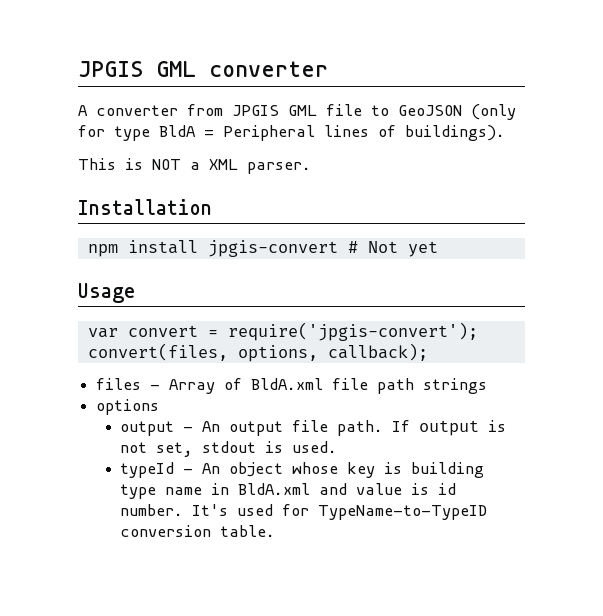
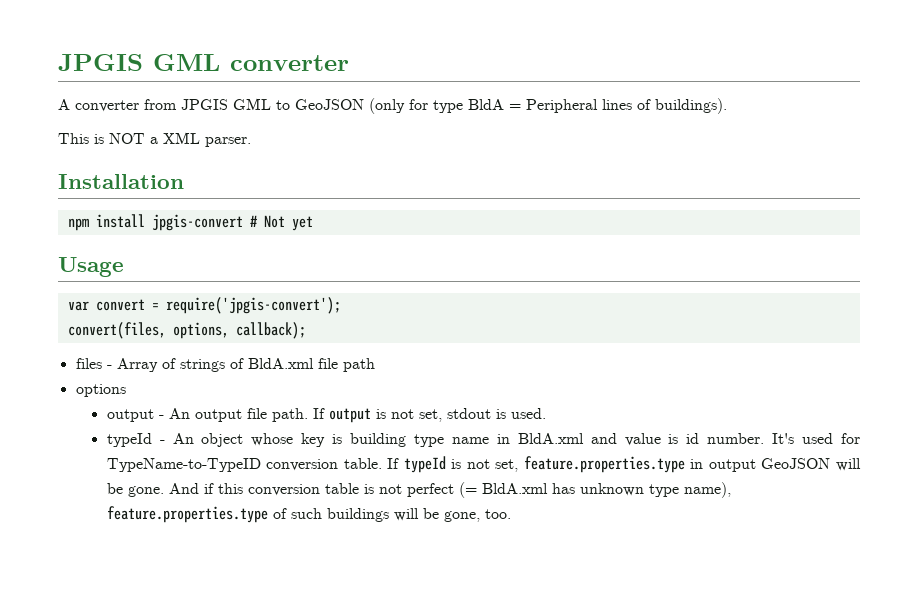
- A converter from JPGIS GML file to GeoJSON (only for type BldA = Peripheral lines of buildings).
+ A converter from JPGIS GML to GeoJSON (only for type BldA = Peripheral lines of buildings).
- files - Array of BldA.xml file path strings
+ files - Array of strings of BldA.xml file path
+ If typeId is not set, feature.properties.type in output GeoJSON will be gone. And if this conversion table is not perfect (= BldA.xml has unknown type name), feature.properties.type of such buildings will be gone, too.

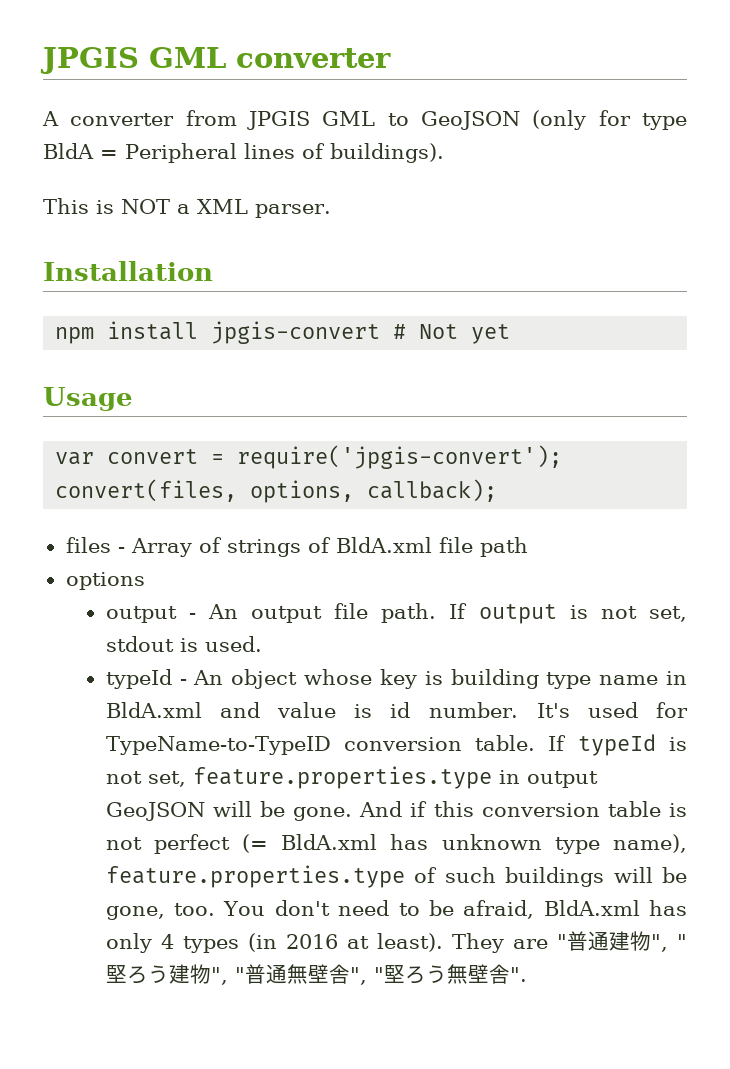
+ You don't need to be afraid, BldA.xml has only 4 types (in 2016 at least). They are "普通建物", "堅ろう建物", "普通無壁舎", "堅ろう無壁舎".

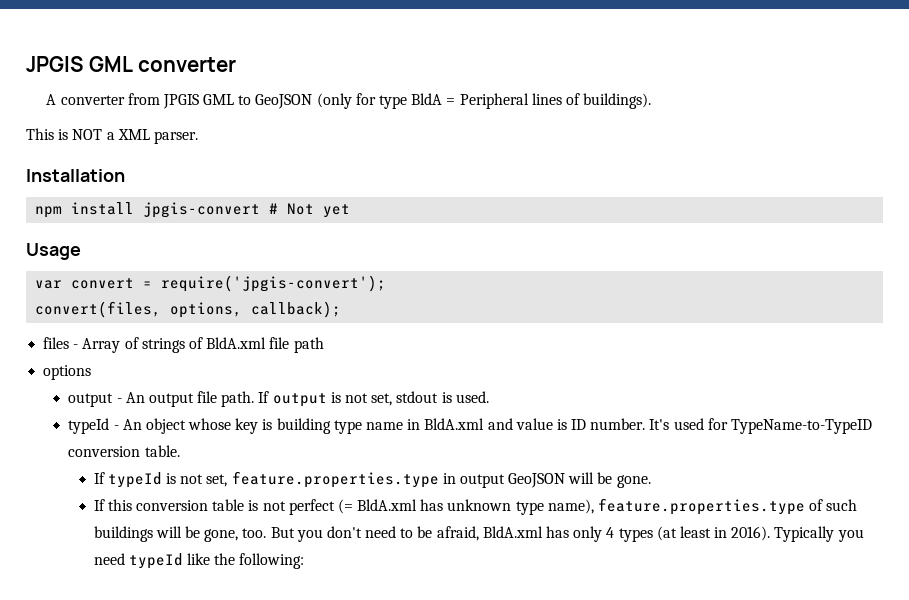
- typeId - An object whose key is building type name in BldA.xml and value is id number.
+ typeId - An object whose key is building type name in BldA.xml and value is ID number.
- It's used for TypeName-to-TypeID conversion table. If typeId is not set, feature.properties.type in output GeoJSON will be gone. And if this conversion table is not perfect (= BldA.xml has unknown type name), feature.properties.type of such buildings will be gone, too.
+ It's used for TypeName-to-TypeID conversion table.
+ If typeId is not set, feature.properties.type in output GeoJSON will be gone.
+ If this conversion table is not perfect (= BldA.xml has unknown type name), feature.properties.type of such buildings will be gone, too.
- You don't need to be afraid, BldA.xml has only 4 types (in 2016 at least). They are "普通建物", "堅ろう建物", "普通無壁舎", "堅ろう無壁舎".
+ But you don't need to be afraid, BldA.xml has only 4 types (at least in 2016). Typically you need typeId like the following:

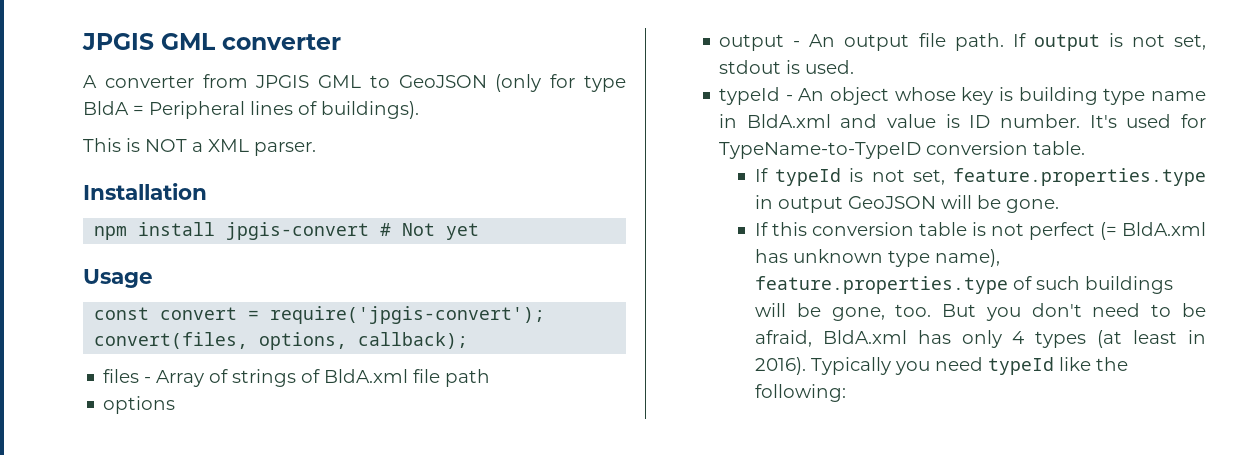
- var convert = require('jpgis-convert');
+ const convert = require('jpgis-convert');

